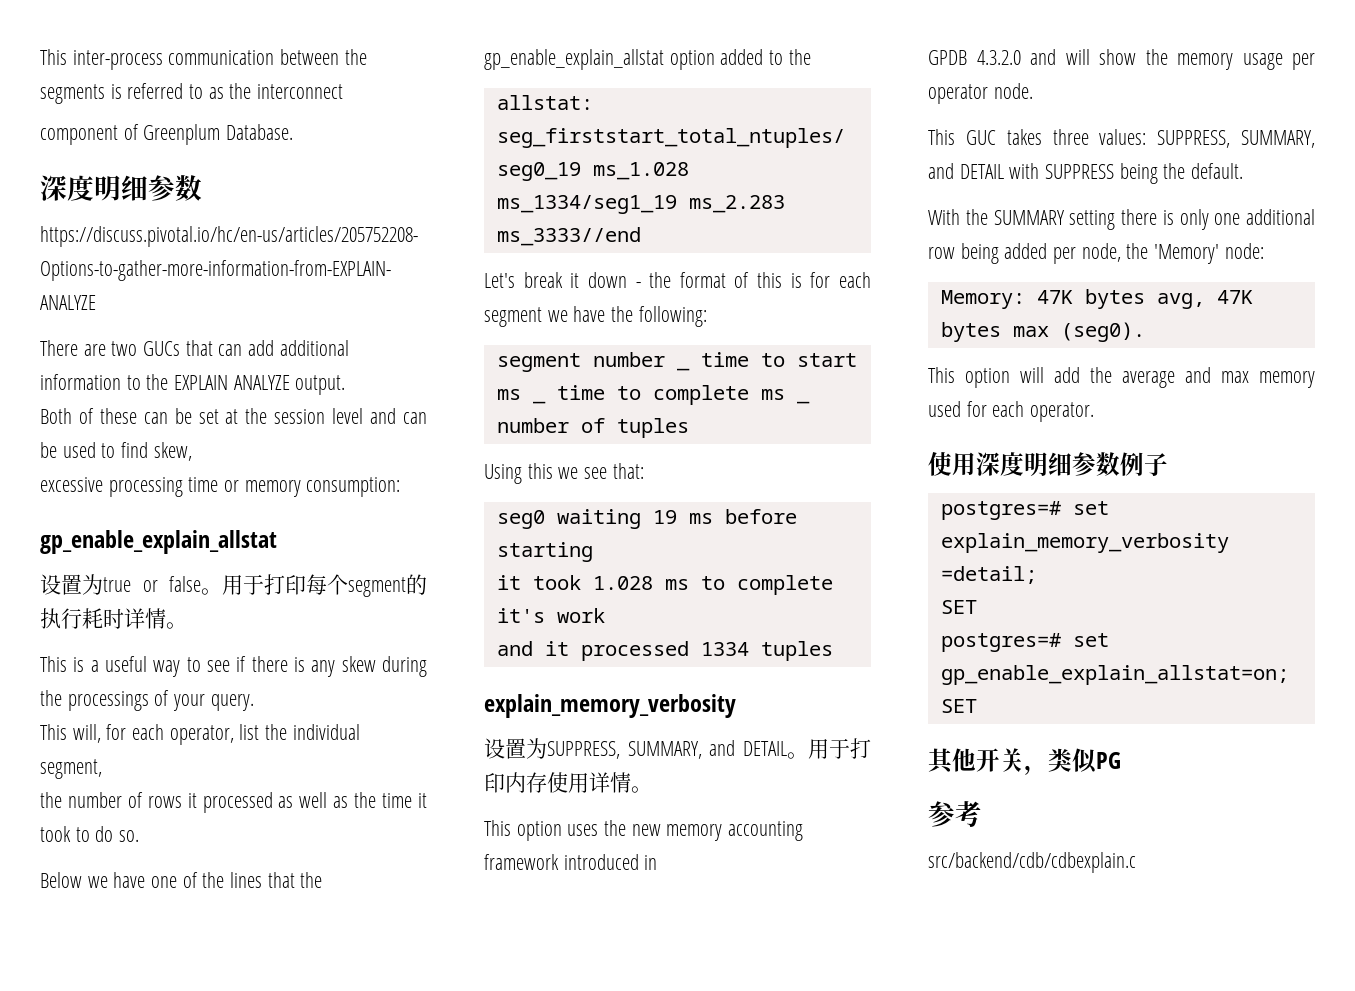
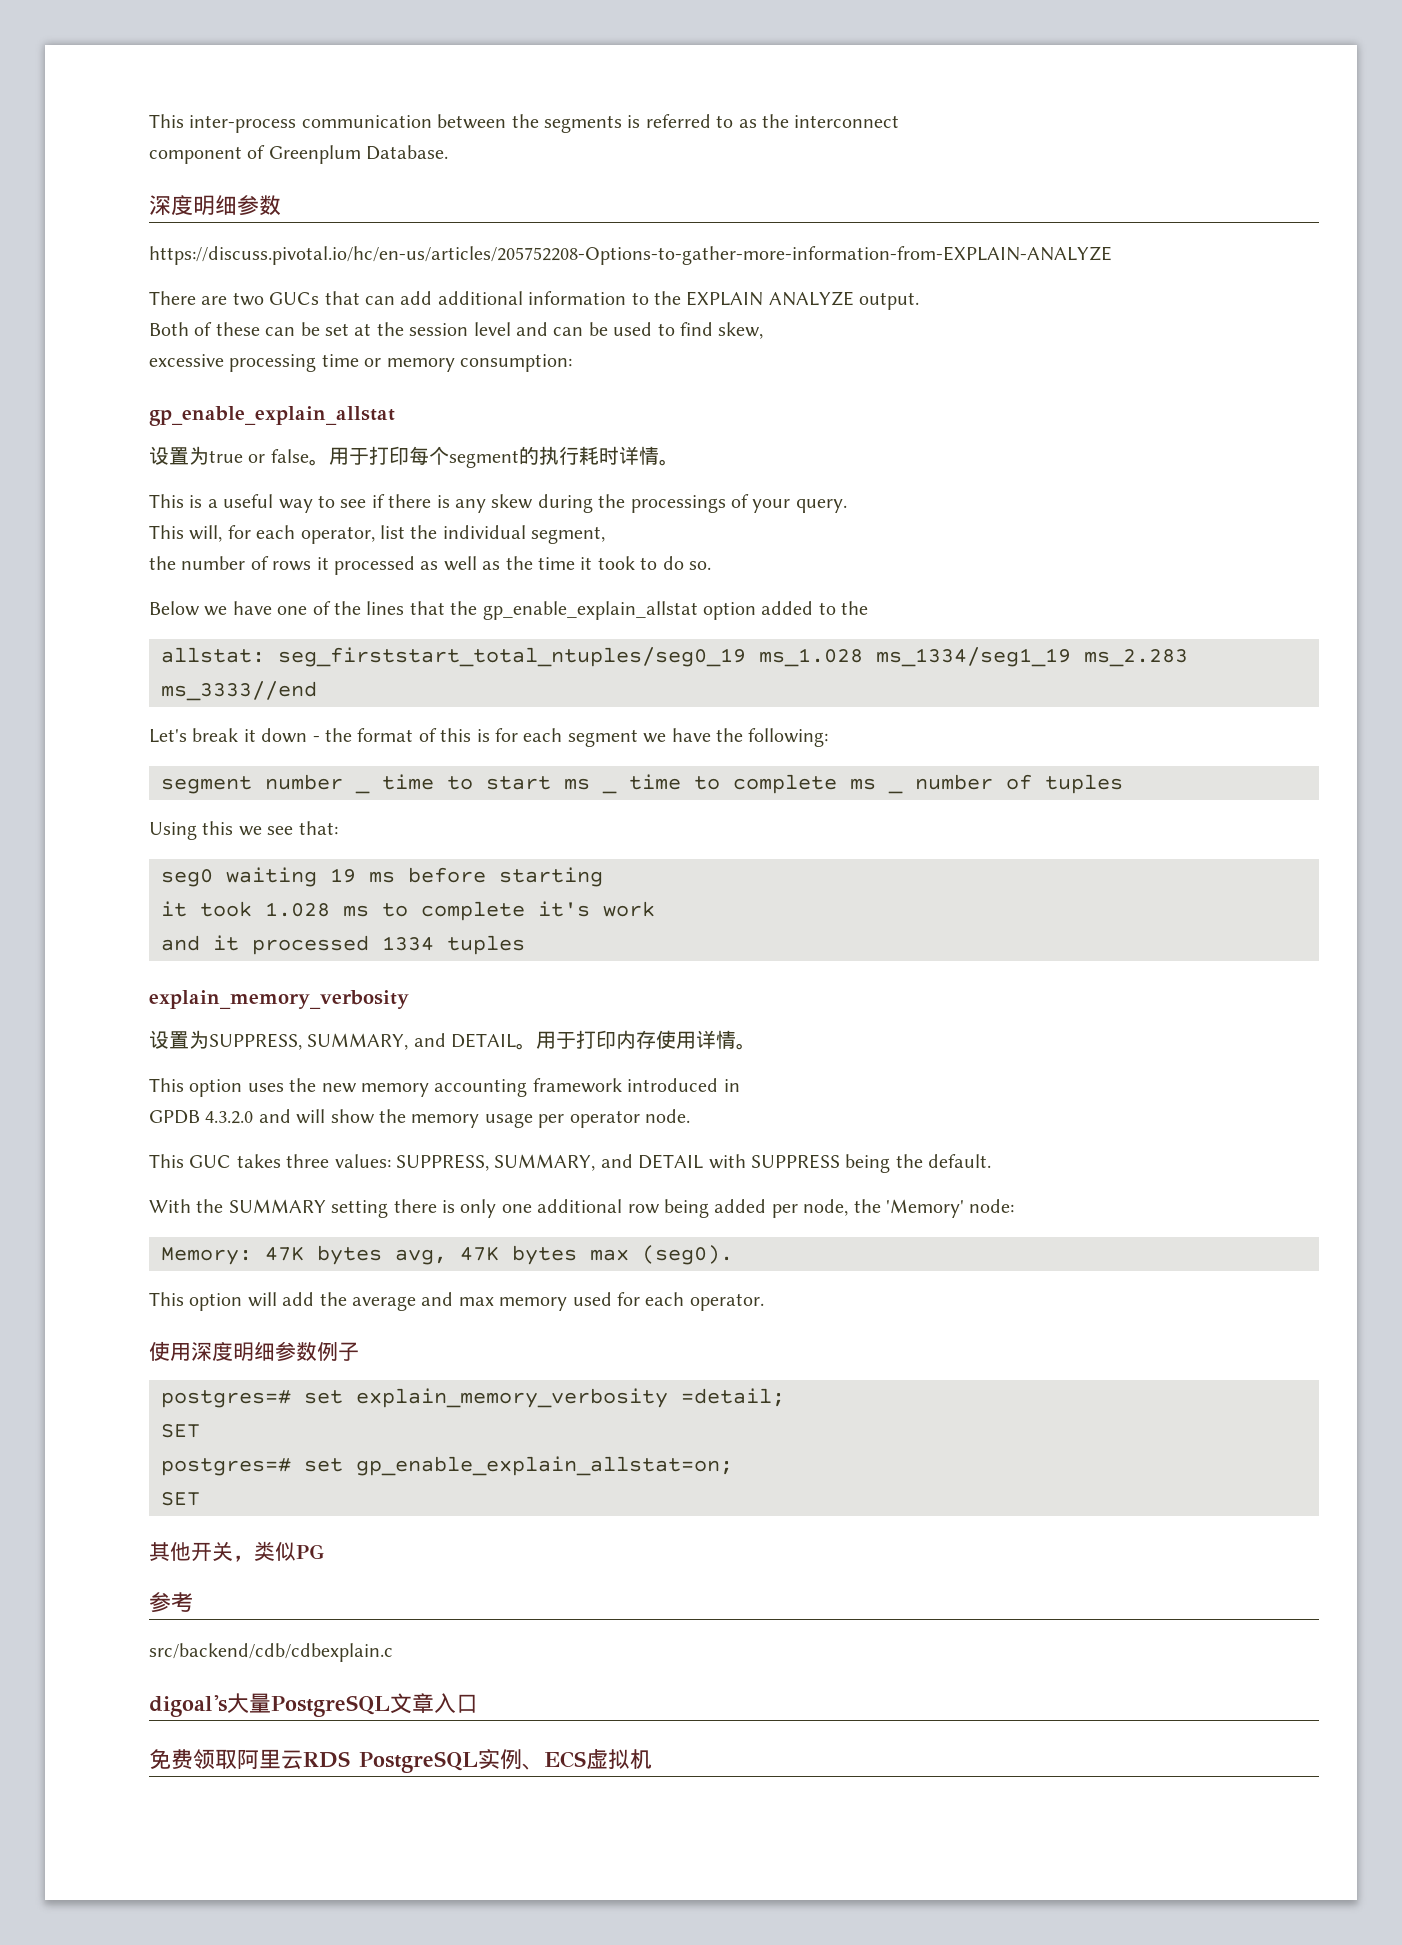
+ digoal's大量PostgreSQL文章入口
+ 免费领取阿里云RDS PostgreSQL实例、ECS虚拟机

